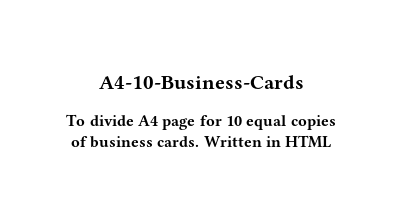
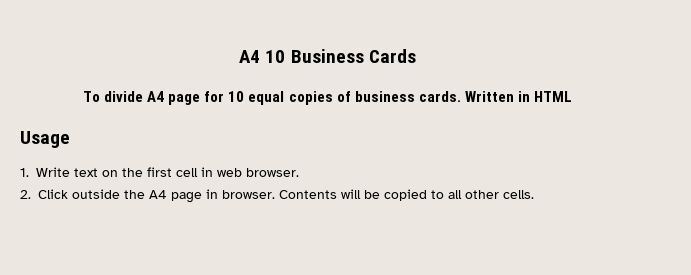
- A4-10-Business-Cards
+ A4 10 Business Cards
+ Usage
+ 1. Write text on the first cell in web browser.
+ 2. Click outside the A4 page in browser. Contents will be copied to all other cells.

